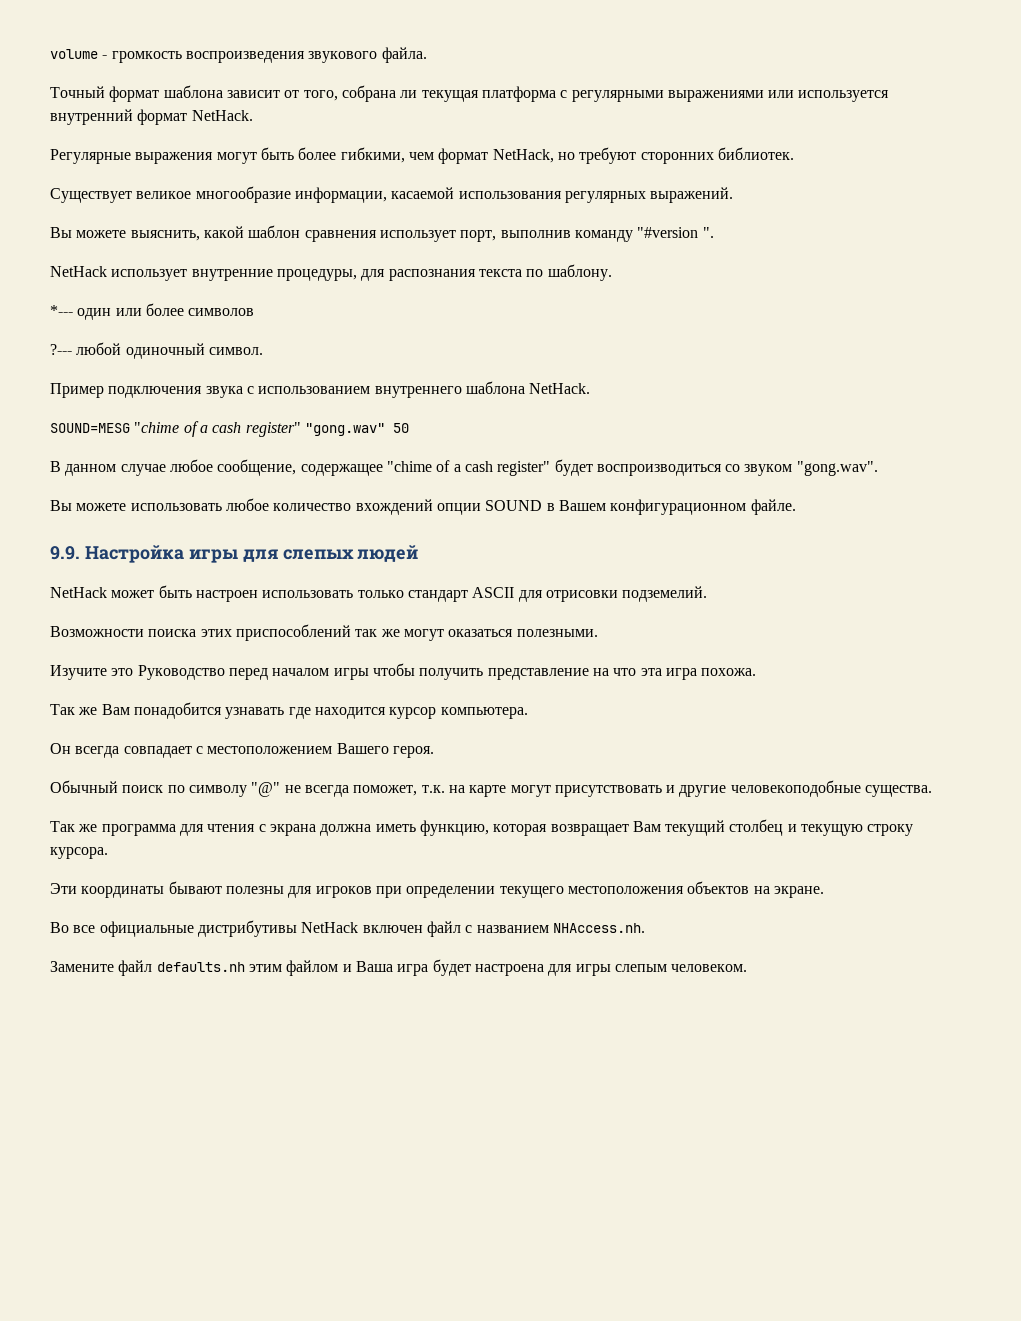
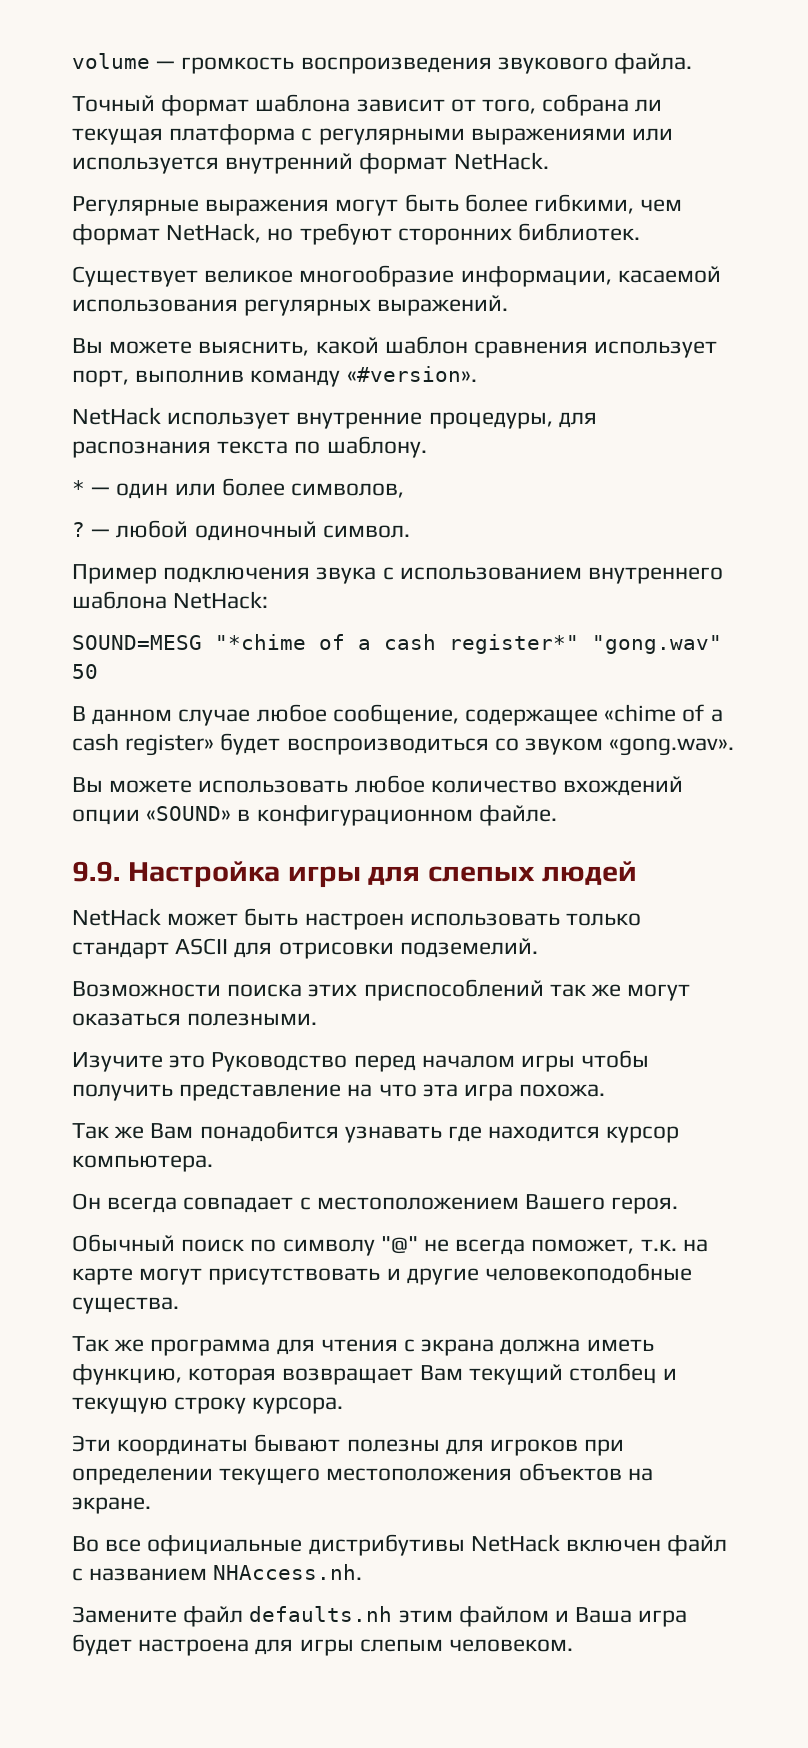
- volume - громкость воспроизведения звукового файла.
+ volume — громкость воспроизведения звукового файла.
- Вы можете выяснить, какой шаблон сравнения использует порт, выполнив команду "#version ".
+ Вы можете выяснить, какой шаблон сравнения использует порт, выполнив команду «#version».
- *--- один или более символов
- ?--- любой одиночный символ.
+ * — один или более символов,
+ ? — любой одиночный символ.
- Пример подключения звука с использованием внутреннего шаблона NetHack.
+ Пример подключения звука с использованием внутреннего шаблона NetHack:
- SOUND=MESG "chime of a cash register" "gong.wav" 50
+ SOUND=MESG "*chime of a cash register*" "gong.wav" 50
- В данном случае любое сообщение, содержащее "chime of a cash register" будет воспроизводиться со звуком "gong.wav".
+ В данном случае любое сообщение, содержащее «chime of a cash register» будет воспроизводиться со звуком «gong.wav».
- Вы можете использовать любое количество вхождений опции SOUND в Вашем конфигурационном файле.
+ Вы можете использовать любое количество вхождений опции «SOUND» в конфигурационном файле.

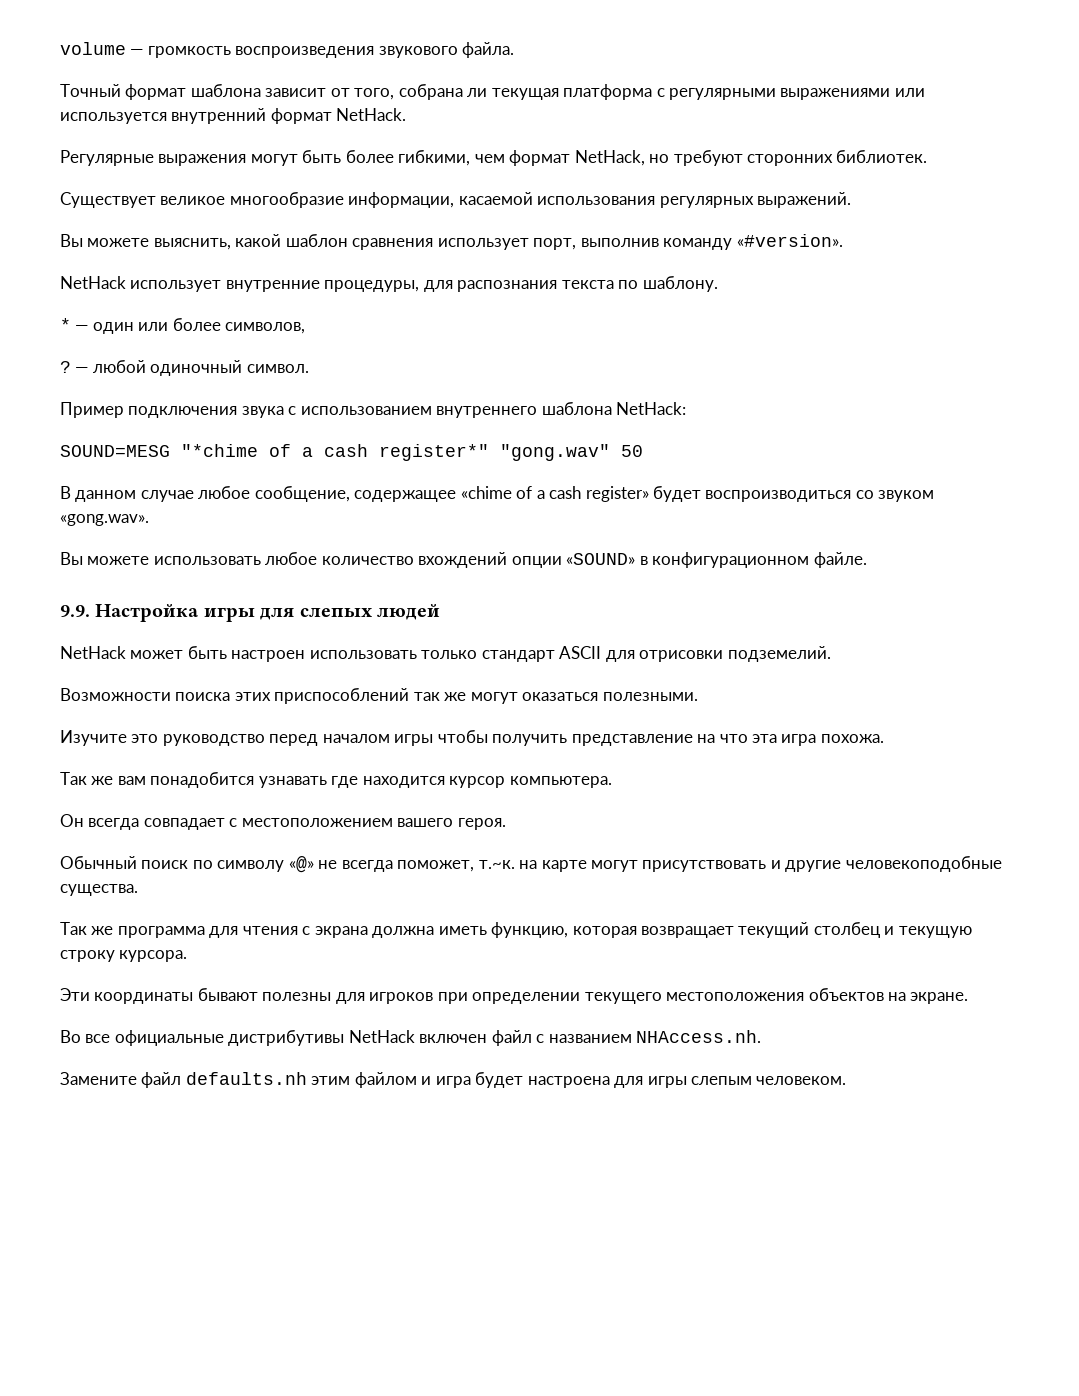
- Изучите это Руководство перед началом игры чтобы получить представление на что эта игра похожа.
+ Изучите это руководство перед началом игры чтобы получить представление на что эта игра похожа.
- Так же Вам понадобится узнавать где находится курсор компьютера.
+ Так же вам понадобится узнавать где находится курсор компьютера.
- Он всегда совпадает с местоположением Вашего героя.
+ Он всегда совпадает с местоположением вашего героя.
- Обычный поиск по символу "@" не всегда поможет, т.к. на карте могут присутствовать и другие человекоподобные существа.
+ Обычный поиск по символу «@» не всегда поможет, т.~к. на карте могут присутствовать и другие человекоподобные существа.
- Так же программа для чтения с экрана должна иметь функцию, которая возвращает Вам текущий столбец и текущую строку курсора.
+ Так же программа для чтения с экрана должна иметь функцию, которая возвращает текущий столбец и текущую строку курсора.
- Замените файл defaults.nh этим файлом и Ваша игра будет настроена для игры слепым человеком.
+ Замените файл defaults.nh этим файлом и игра будет настроена для игры слепым человеком.

